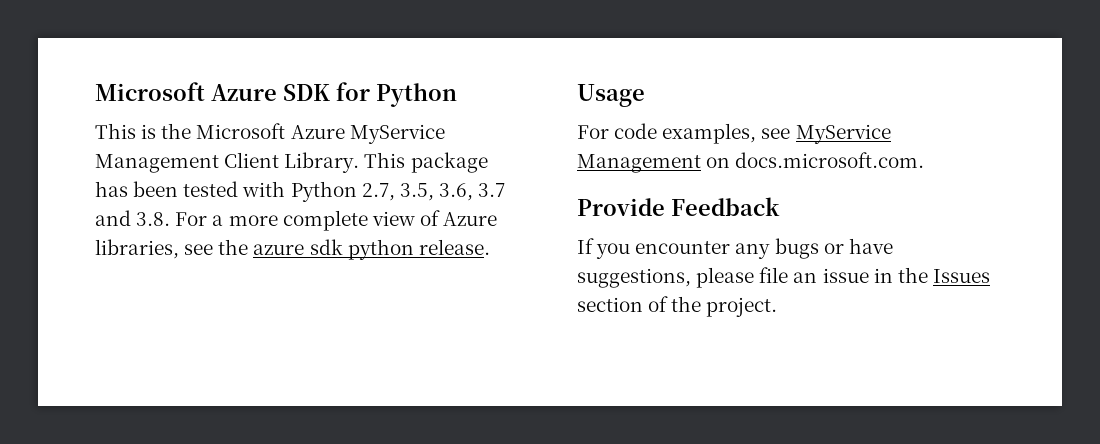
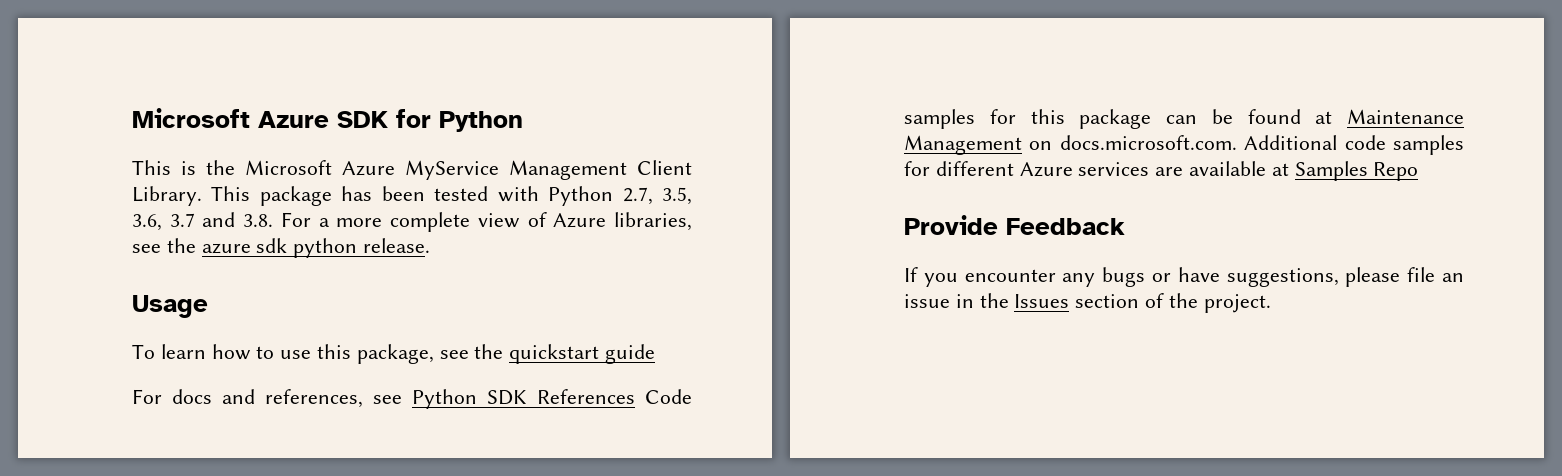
- For code examples, see MyService Management on docs.microsoft.com.
+ To learn how to use this package, see the quickstart guide
+ For docs and references, see Python SDK References Code samples for this package can be found at Maintenance Management on docs.microsoft.com. Additional code samples for different Azure services are available at Samples Repo

